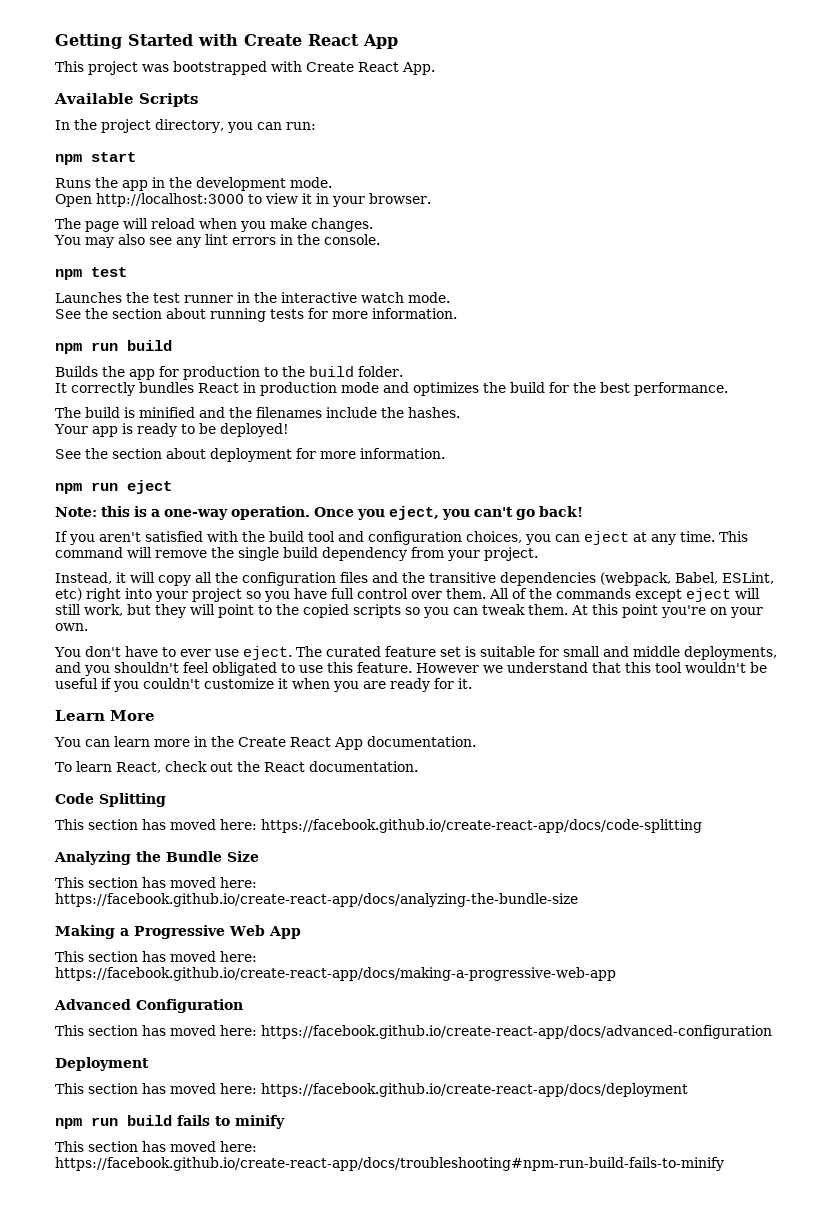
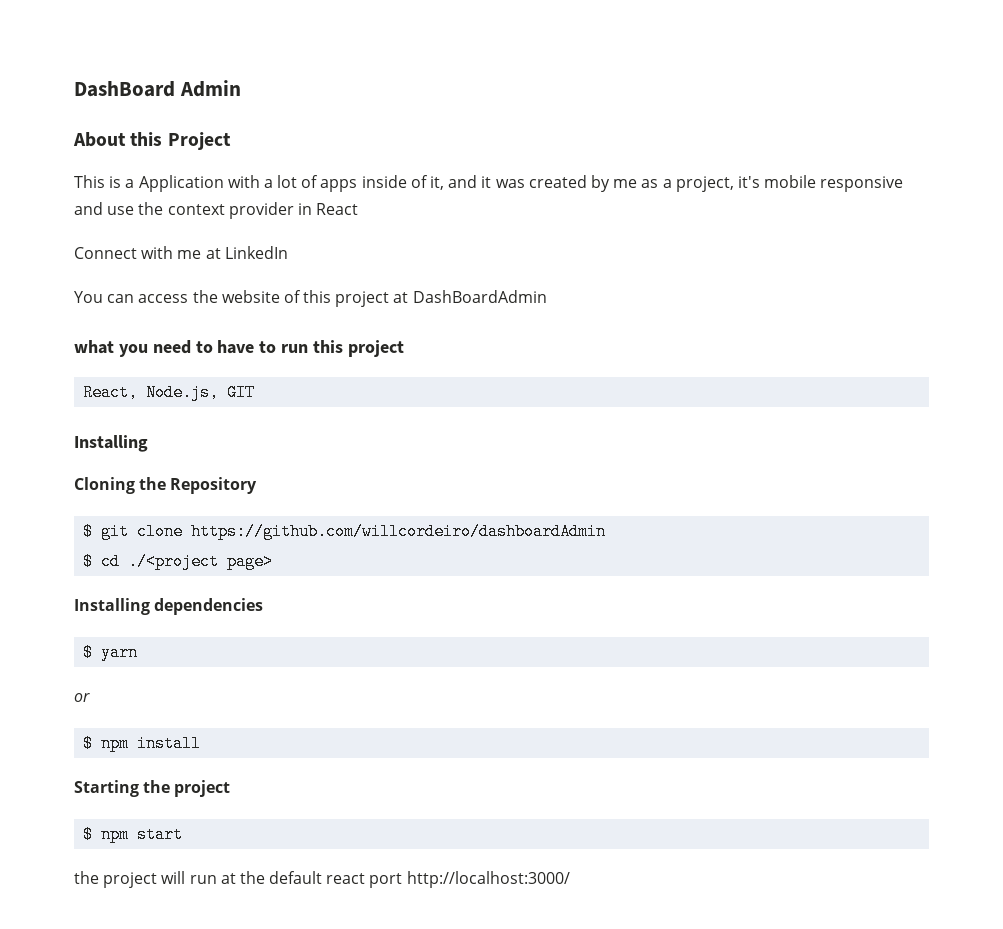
- Getting Started with Create React App
- This project was bootstrapped with Create React App.
- Available Scripts
- In the project directory, you can run:
- npm start
- Runs the app in the development mode.
- Open http://localhost:3000 to view it in your browser.
- The page will reload when you make changes.
- You may also see any lint errors in the console.
- npm test
- Launches the test runner in the interactive watch mode.
- See the section about running tests for more information.
- npm run build
- Builds the app for production to the build folder.
- It correctly bundles React in production mode and optimizes the build for the best performance.
- The build is minified and the filenames include the hashes.
- Your app is ready to be deployed!
- See the section about deployment for more information.
- npm run eject
- Note: this is a one-way operation. Once you eject, you can't go back!
- If you aren't satisfied with the build tool and configuration choices, you can eject at any time. This command will remove the single build dependency from your project.
- Instead, it will copy all the configuration files and the transitive dependencies (webpack, Babel, ESLint, etc) right into your project so you have full control over them. All of the commands except eject will still work, but they will point to the copied scripts so you can tweak them. At this point you're on your own.
- You don't have to ever use eject. The curated feature set is suitable for small and middle deployments, and you shouldn't feel obligated to use this feature. However we understand that this tool wouldn't be useful if you couldn't customize it when you are ready for it.
- Learn More
- You can learn more in the Create React App documentation.
- To learn React, check out the React documentation.
- Code Splitting
- This section has moved here: https://facebook.github.io/create-react-app/docs/code-splitting
- Analyzing the Bundle Size
- This section has moved here: https://facebook.github.io/create-react-app/docs/analyzing-the-bundle-size
- Making a Progressive Web App
- This section has moved here: https://facebook.github.io/create-react-app/docs/making-a-progressive-web-app
- Advanced Configuration
- This section has moved here: https://facebook.github.io/create-react-app/docs/advanced-configuration
- Deployment
- This section has moved here: https://facebook.github.io/create-react-app/docs/deployment
- npm run build fails to minify
- This section has moved here: https://facebook.github.io/create-react-app/docs/troubleshooting#npm-run-build-fails-to-minify
+ DashBoard Admin
+ About this Project
+ This is a Application with a lot of apps inside of it, and it was created by me as a project, it's mobile responsive and use the context provider in React
+ Connect with me at LinkedIn
+ You can access the website of this project at DashBoardAdmin
+ what you need to have to run this project
+ React, Node.js, GIT
+ Installing
+ Cloning the Repository
+ $ git clone https://github.com/willcordeiro/dashboardAdmin
+ $ cd ./<project page>
+ Installing dependencies
+ $ yarn
+ or
+ $ npm install
+ Starting the project
+ $ npm start
+ the project will run at the default react port http://localhost:3000/

